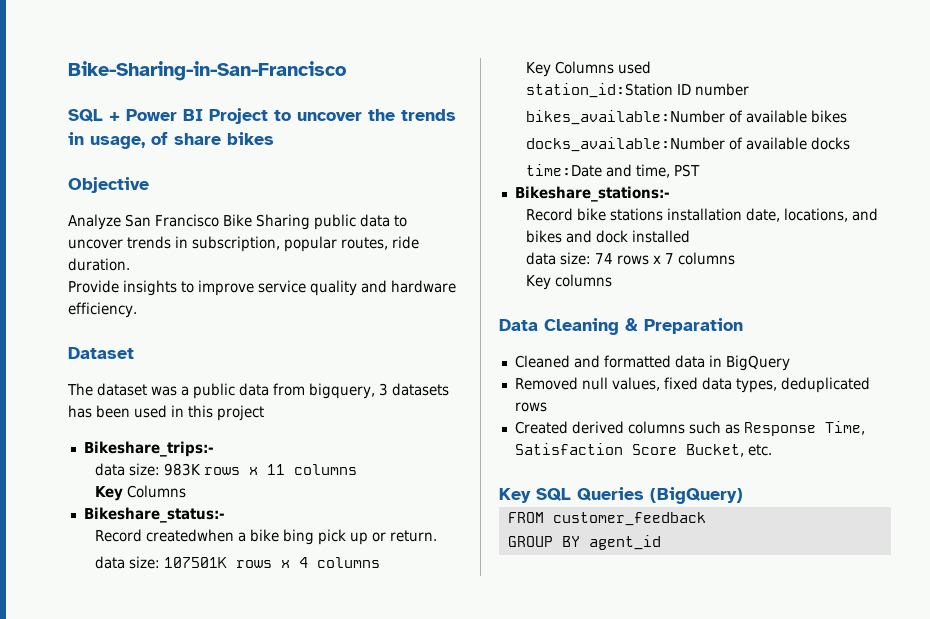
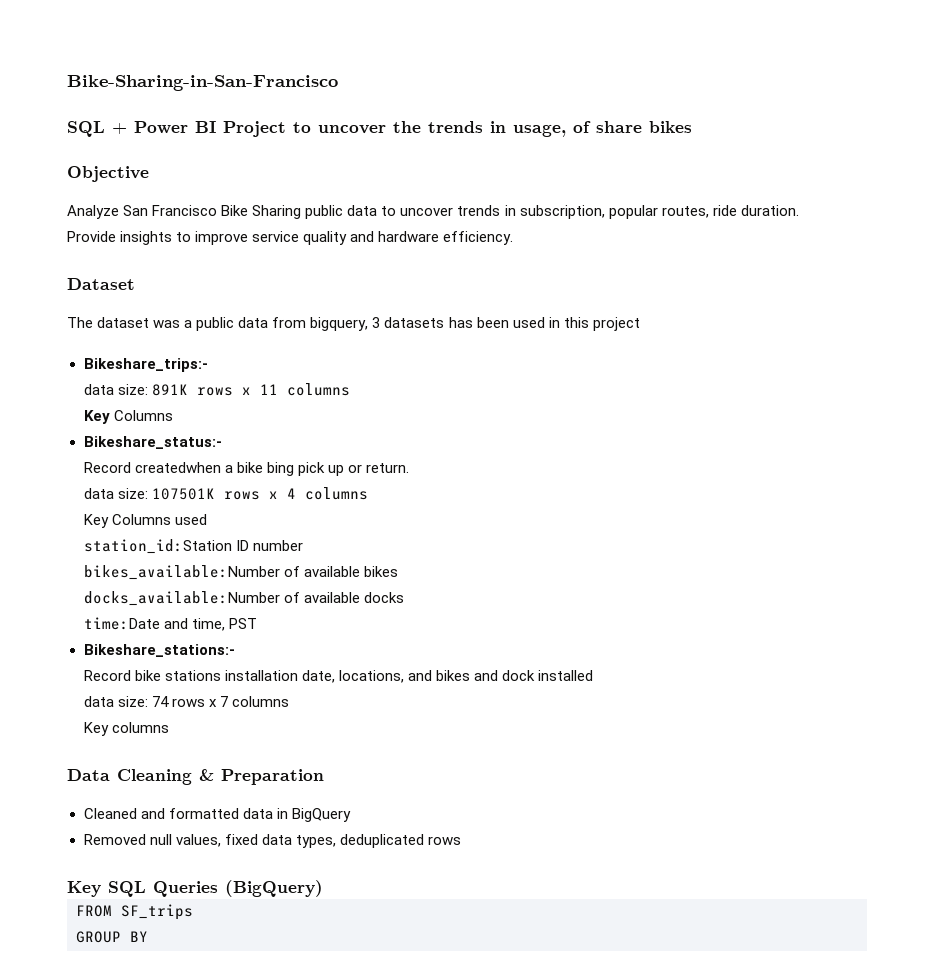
- data size: 983K rows x 11 columns
+ data size: 891K rows x 11 columns
- Created derived columns such as Response Time, Satisfaction Score Bucket, etc.
- FROM customer_feedback
+ FROM SF_trips
- GROUP BY agent_id
+ GROUP BY

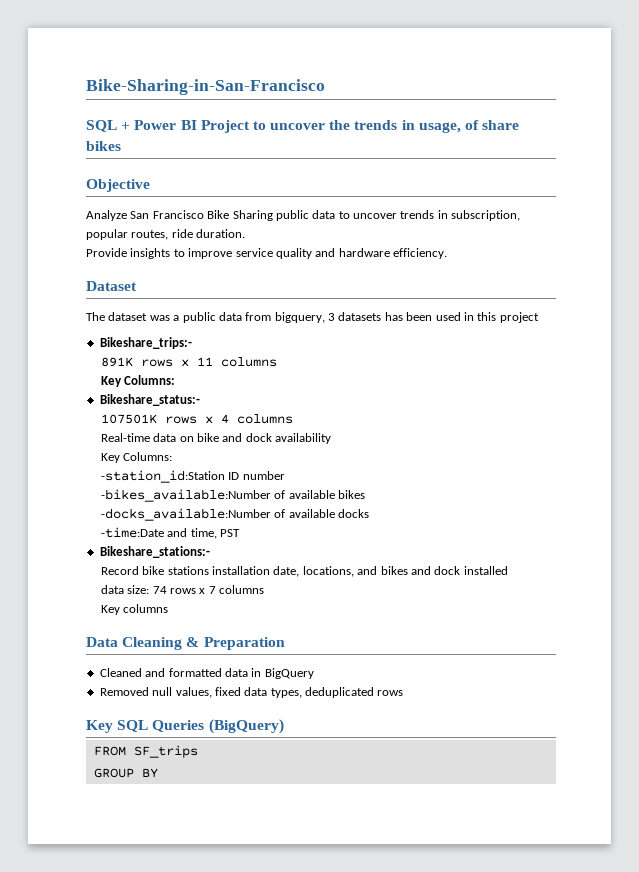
- data size: 891K rows x 11 columns
- Key Columns
+ 891K rows x 11 columns
+ Key Columns:
- Record createdwhen a bike bing pick up or return.
- data size: 107501K rows x 4 columns
+ 107501K rows x 4 columns
- Key Columns used
- station_id:Station ID number
+ Real-time data on bike and dock availability
+ Key Columns:
+ -station_id:Station ID number
- bikes_available:Number of available bikes
+ -bikes_available:Number of available bikes
- docks_available:Number of available docks
+ -docks_available:Number of available docks
- time:Date and time, PST
+ -time:Date and time, PST

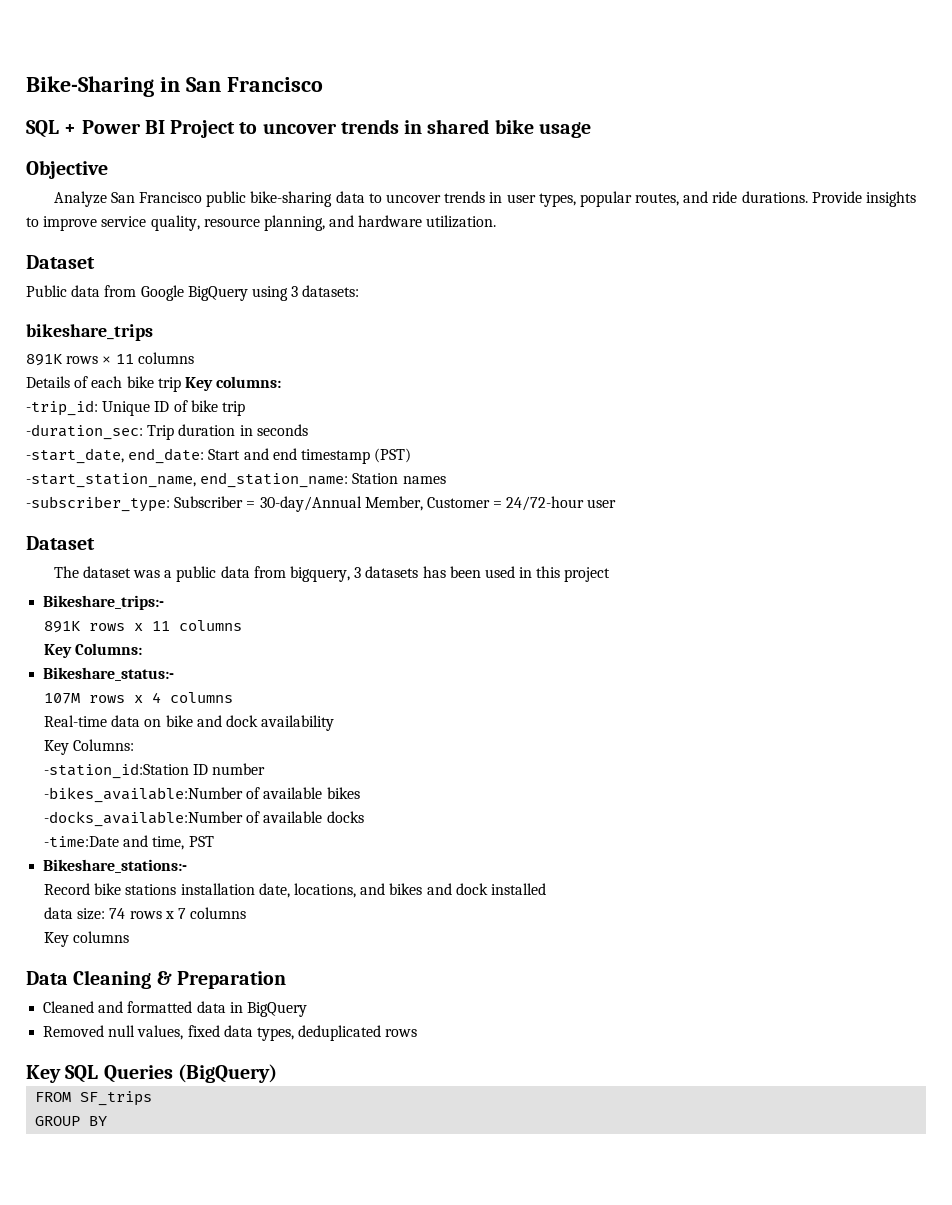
- Bike-Sharing-in-San-Francisco
+ Bike-Sharing in San Francisco
- SQL + Power BI Project to uncover the trends in usage, of share bikes
+ SQL + Power BI Project to uncover trends in shared bike usage
- Analyze San Francisco Bike Sharing public data to uncover trends in subscription, popular routes, ride duration.
- Provide insights to improve service quality and hardware efficiency.
+ Analyze San Francisco public bike-sharing data to uncover trends in user types, popular routes, and ride durations. Provide insights to improve service quality, resource planning, and hardware utilization.
+ Dataset
+ Public data from Google BigQuery using 3 datasets:
+ bikeshare_trips
+ 891K rows × 11 columns
+ Details of each bike trip Key columns:
+ -trip_id: Unique ID of bike trip
+ -duration_sec: Trip duration in seconds
+ -start_date, end_date: Start and end timestamp (PST)
+ -start_station_name, end_station_name: Station names
+ -subscriber_type: Subscriber = 30-day/Annual Member, Customer = 24/72-hour user
- 107501K rows x 4 columns
+ 107M rows x 4 columns

